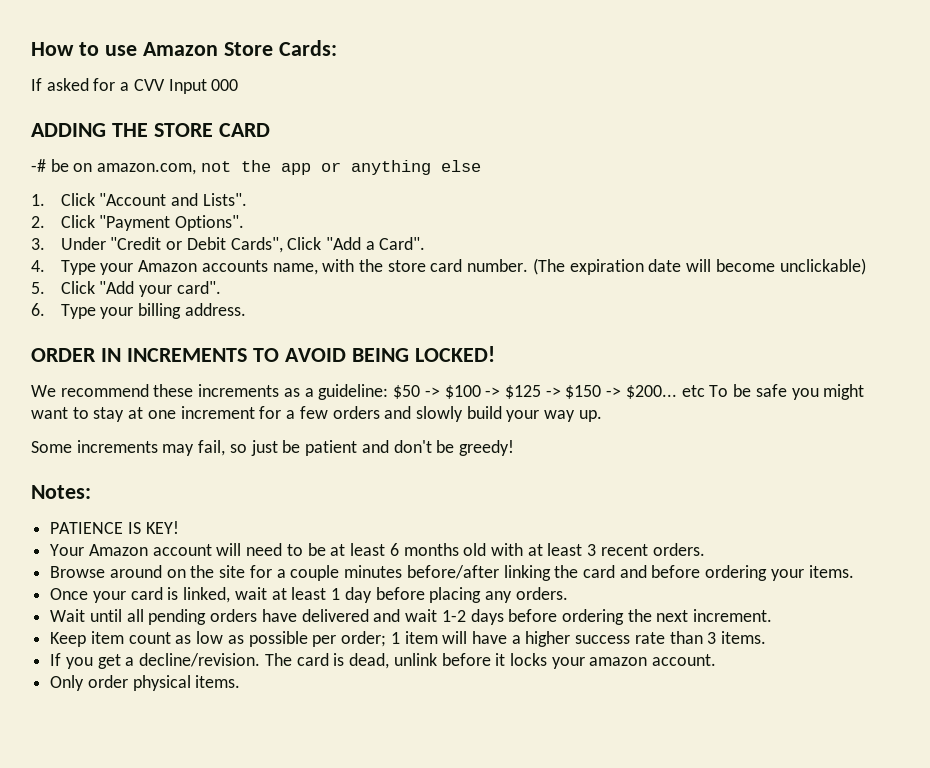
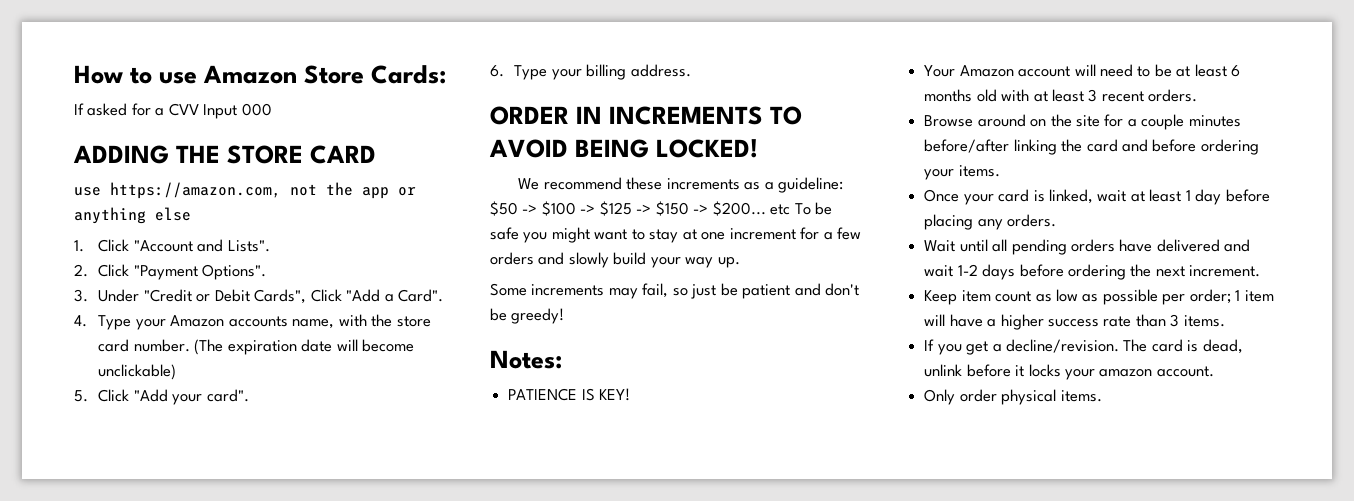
- -# be on amazon.com, not the app or anything else
+ use https://amazon.com, not the app or anything else

